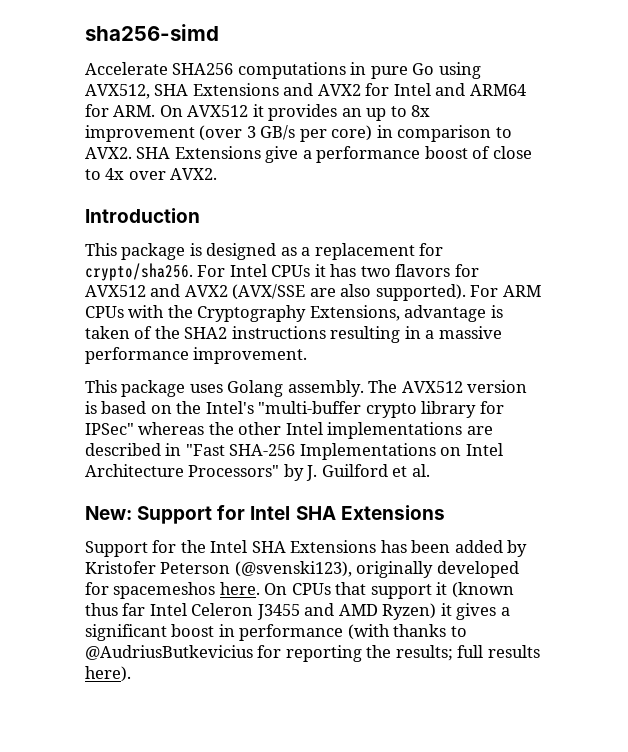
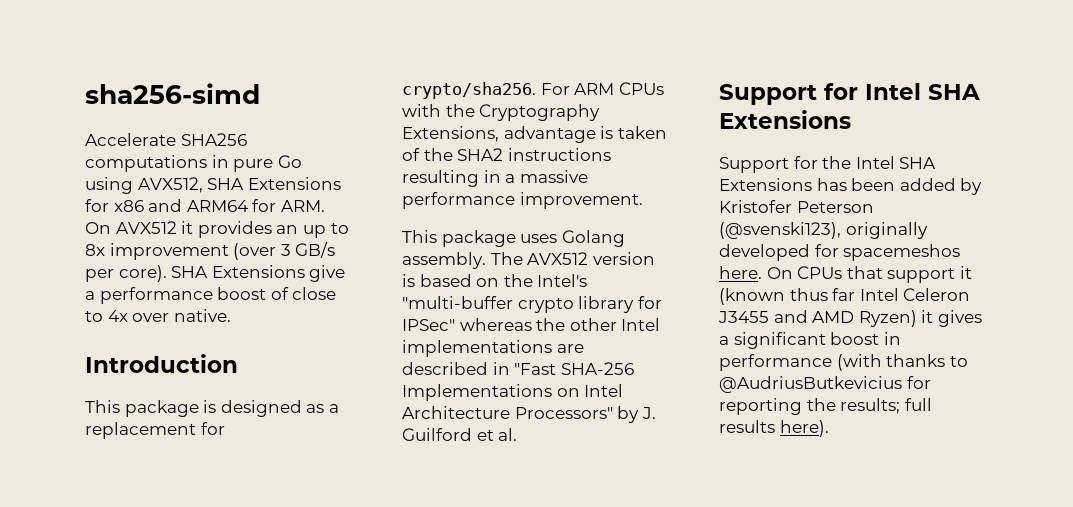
- Accelerate SHA256 computations in pure Go using AVX512, SHA Extensions and AVX2 for Intel and ARM64 for ARM. On AVX512 it provides an up to 8x improvement (over 3 GB/s per core) in comparison to AVX2.
+ Accelerate SHA256 computations in pure Go using AVX512, SHA Extensions for x86 and ARM64 for ARM. On AVX512 it provides an up to 8x improvement (over 3 GB/s per core).
- SHA Extensions give a performance boost of close to 4x over AVX2.
+ SHA Extensions give a performance boost of close to 4x over native.
- For Intel CPUs it has two flavors for AVX512 and AVX2 (AVX/SSE are also supported). For ARM CPUs with the Cryptography Extensions, advantage is taken of the SHA2 instructions resulting in a massive performance improvement.
+ For ARM CPUs with the Cryptography Extensions, advantage is taken of the SHA2 instructions resulting in a massive performance improvement.
- New: Support for Intel SHA Extensions
+ Support for Intel SHA Extensions

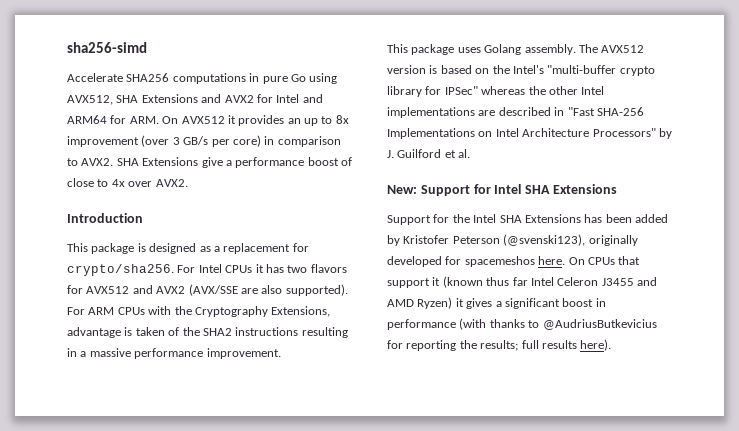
- Accelerate SHA256 computations in pure Go using AVX512, SHA Extensions for x86 and ARM64 for ARM. On AVX512 it provides an up to 8x improvement (over 3 GB/s per core).
+ Accelerate SHA256 computations in pure Go using AVX512, SHA Extensions and AVX2 for Intel and ARM64 for ARM. On AVX512 it provides an up to 8x improvement (over 3 GB/s per core) in comparison to AVX2.
- SHA Extensions give a performance boost of close to 4x over native.
+ SHA Extensions give a performance boost of close to 4x over AVX2.
- For ARM CPUs with the Cryptography Extensions, advantage is taken of the SHA2 instructions resulting in a massive performance improvement.
+ For Intel CPUs it has two flavors for AVX512 and AVX2 (AVX/SSE are also supported). For ARM CPUs with the Cryptography Extensions, advantage is taken of the SHA2 instructions resulting in a massive performance improvement.
- Support for Intel SHA Extensions
+ New: Support for Intel SHA Extensions

